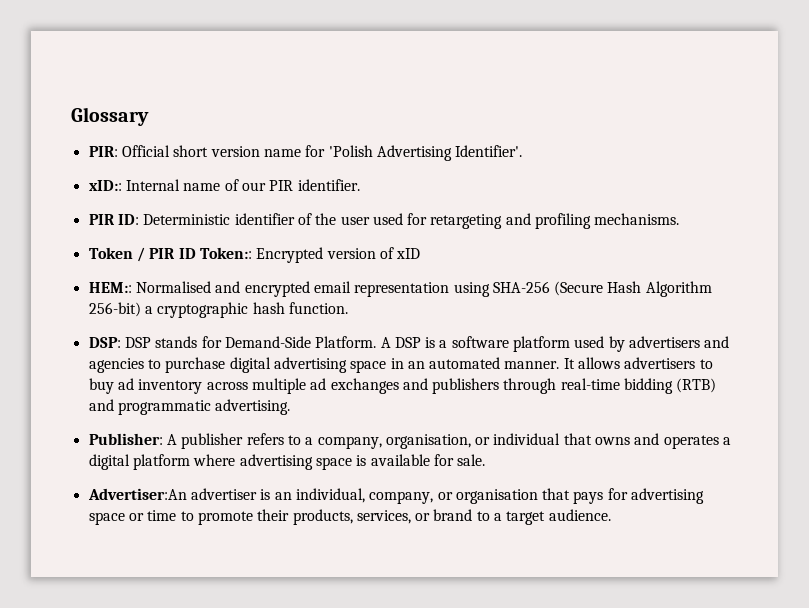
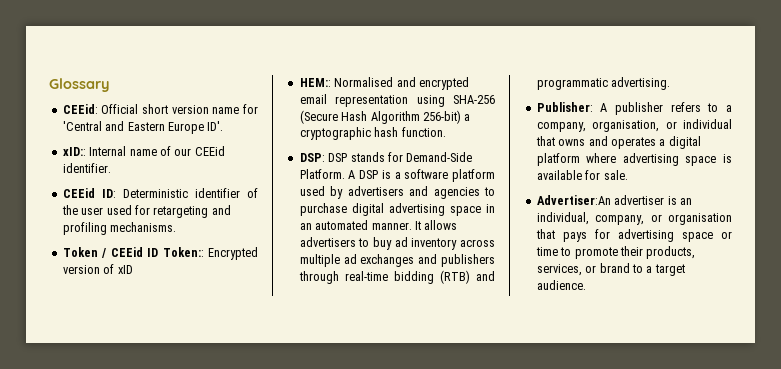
- PIR: Official short version name for 'Polish Advertising Identifier'.
+ CEEid: Official short version name for 'Central and Eastern Europe ID'.
- xID:: Internal name of our PIR identifier.
+ xID:: Internal name of our CEEid identifier.
- PIR ID: Deterministic identifier of the user used for retargeting and profiling mechanisms.
+ CEEid ID: Deterministic identifier of the user used for retargeting and profiling mechanisms.
- Token / PIR ID Token:: Encrypted version of xID
+ Token / CEEid ID Token:: Encrypted version of xID

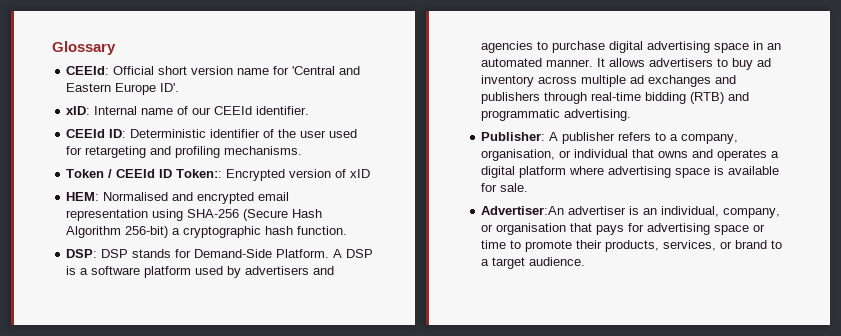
- CEEid: Official short version name for 'Central and Eastern Europe ID'.
+ CEEId: Official short version name for 'Central and Eastern Europe ID'.
- xID:: Internal name of our CEEid identifier.
+ xID: Internal name of our CEEId identifier.
- CEEid ID: Deterministic identifier of the user used for retargeting and profiling mechanisms.
+ CEEId ID: Deterministic identifier of the user used for retargeting and profiling mechanisms.
- Token / CEEid ID Token:: Encrypted version of xID
+ Token / CEEId ID Token:: Encrypted version of xID
- HEM:: Normalised and encrypted email representation using SHA-256 (Secure Hash Algorithm 256-bit) a cryptographic hash function.
+ HEM: Normalised and encrypted email representation using SHA-256 (Secure Hash Algorithm 256-bit) a cryptographic hash function.

